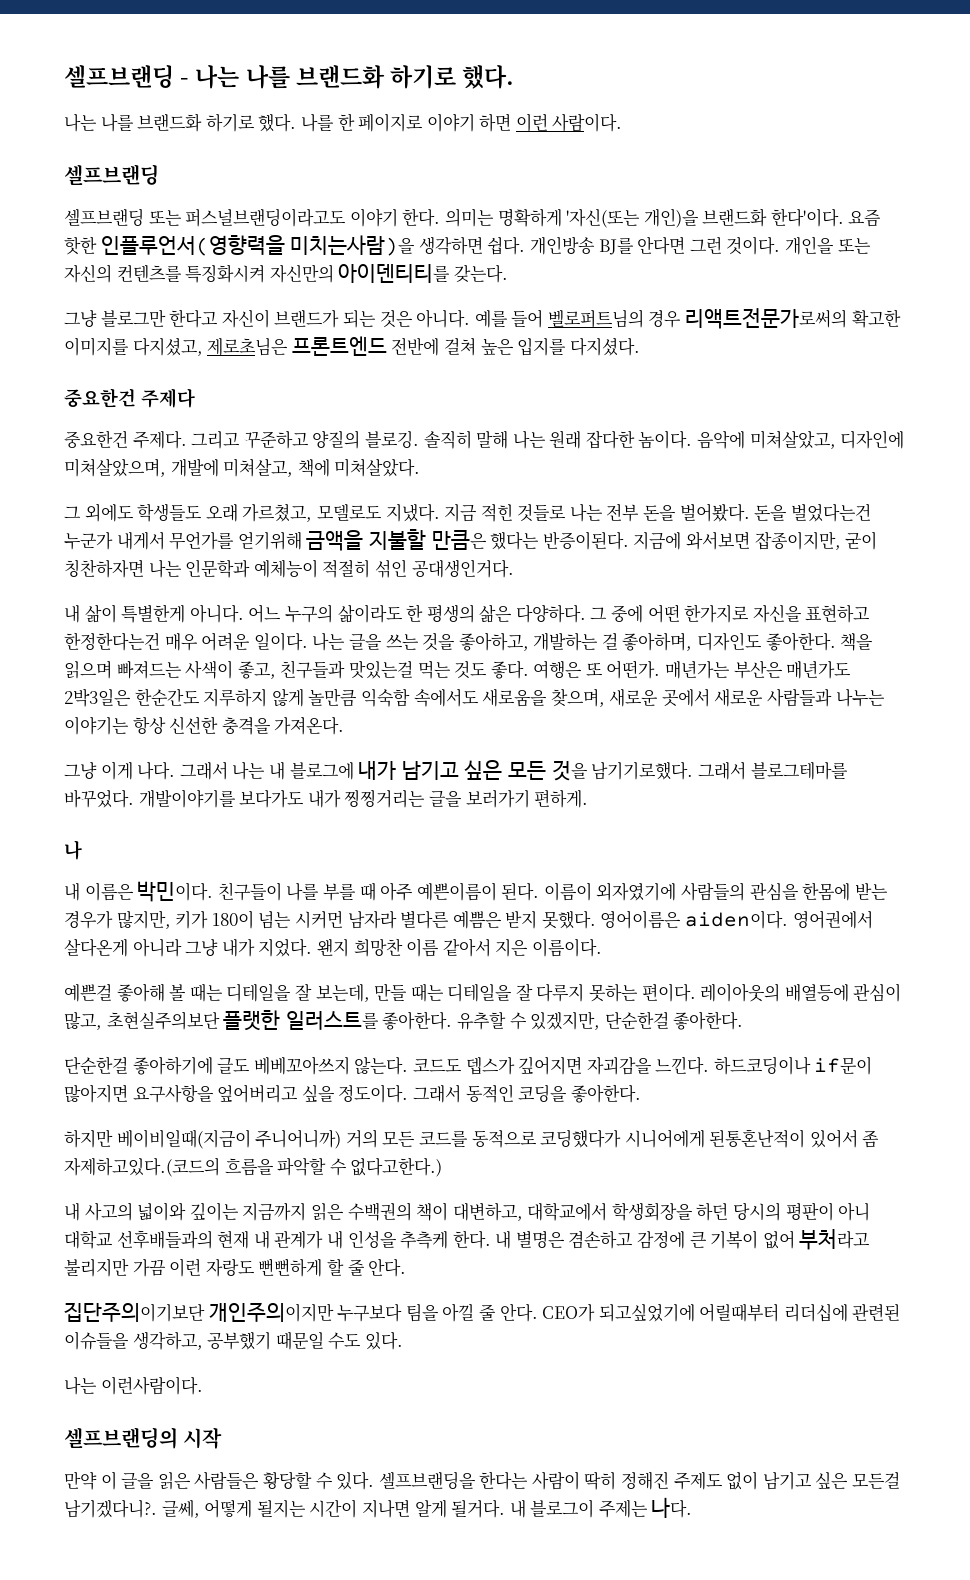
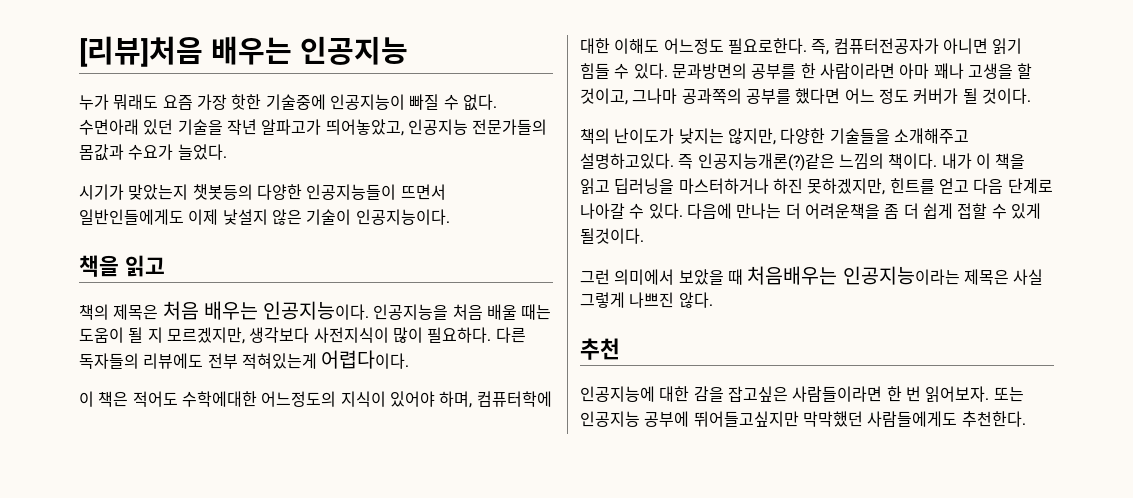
- 셀프브랜딩 - 나는 나를 브랜드화 하기로 했다.
- 나는 나를 브랜드화 하기로 했다. 나를 한 페이지로 이야기 하면 이런 사람이다.
- 셀프브랜딩
- 셀프브랜딩 또는 퍼스널브랜딩이라고도 이야기 한다. 의미는 명확하게 '자신(또는 개인)을 브랜드화 한다'이다. 요즘 핫한 인플루언서(영향력을 미치는사람)을 생각하면 쉽다. 개인방송 BJ를 안다면 그런 것이다. 개인을 또는 자신의 컨텐츠를 특징화시켜 자신만의 아이덴티티를 갖는다.
- 그냥 블로그만 한다고 자신이 브랜드가 되는 것은 아니다. 예를 들어 벨로퍼트님의 경우 리액트전문가로써의 확고한 이미지를 다지셨고, 제로초님은 프론트엔드 전반에 걸쳐 높은 입지를 다지셨다.
- 중요한건 주제다
- 중요한건 주제다. 그리고 꾸준하고 양질의 블로깅. 솔직히 말해 나는 원래 잡다한 놈이다. 음악에 미쳐살았고, 디자인에 미쳐살았으며, 개발에 미쳐살고, 책에 미쳐살았다.
- 그 외에도 학생들도 오래 가르쳤고, 모델로도 지냈다. 지금 적힌 것들로 나는 전부 돈을 벌어봤다. 돈을 벌었다는건 누군가 내게서 무언가를 얻기위해 금액을 지불할 만큼은 했다는 반증이된다. 지금에 와서보면 잡종이지만, 굳이 칭찬하자면 나는 인문학과 예체능이 적절히 섞인 공대생인거다.
- 내 삶이 특별한게 아니다. 어느 누구의 삶이라도 한 평생의 삶은 다양하다. 그 중에 어떤 한가지로 자신을 표현하고 한정한다는건 매우 어려운 일이다. 나는 글을 쓰는 것을 좋아하고, 개발하는 걸 좋아하며, 디자인도 좋아한다. 책을 읽으며 빠져드는 사색이 좋고, 친구들과 맛있는걸 먹는 것도 좋다. 여행은 또 어떤가. 매년가는 부산은 매년가도 2박3일은 한순간도 지루하지 않게 놀만큼 익숙함 속에서도 새로움을 찾으며, 새로운 곳에서 새로운 사람들과 나누는 이야기는 항상 신선한 충격을 가져온다.
- 그냥 이게 나다. 그래서 나는 내 블로그에 내가 남기고 싶은 모든 것을 남기기로했다. 그래서 블로그테마를 바꾸었다. 개발이야기를 보다가도 내가 찡찡거리는 글을 보러가기 편하게.
- 나
- 내 이름은 박민이다. 친구들이 나를 부를 때 아주 예쁜이름이 된다. 이름이 외자였기에 사람들의 관심을 한몸에 받는 경우가 많지만, 키가 180이 넘는 시커먼 남자라 별다른 예쁨은 받지 못했다. 영어이름은 aiden이다. 영어권에서 살다온게 아니라 그냥 내가 지었다. 왠지 희망찬 이름 같아서 지은 이름이다.
- 예쁜걸 좋아해 볼 때는 디테일을 잘 보는데, 만들 때는 디테일을 잘 다루지 못하는 편이다. 레이아웃의 배열등에 관심이 많고, 초현실주의보단 플랫한 일러스트를 좋아한다. 유추할 수 있겠지만, 단순한걸 좋아한다.
- 단순한걸 좋아하기에 글도 베베꼬아쓰지 않는다. 코드도 뎁스가 깊어지면 자괴감을 느낀다. 하드코딩이나 if문이 많아지면 요구사항을 엎어버리고 싶을 정도이다. 그래서 동적인 코딩을 좋아한다.
- 하지만 베이비일때(지금이 주니어니까) 거의 모든 코드를 동적으로 코딩했다가 시니어에게 된통혼난적이 있어서 좀 자제하고있다.(코드의 흐름을 파악할 수 없다고한다.)
- 내 사고의 넓이와 깊이는 지금까지 읽은 수백권의 책이 대변하고, 대학교에서 학생회장을 하던 당시의 평판이 아니 대학교 선후배들과의 현재 내 관계가 내 인성을 추측케 한다. 내 별명은 겸손하고 감정에 큰 기복이 없어 부처라고 불리지만 가끔 이런 자랑도 뻔뻔하게 할 줄 안다.
- 집단주의이기보단 개인주의이지만 누구보다 팀을 아낄 줄 안다. CEO가 되고싶었기에 어릴때부터 리더십에 관련된 이슈들을 생각하고, 공부했기 때문일 수도 있다.
- 나는 이런사람이다.
- 셀프브랜딩의 시작
- 만약 이 글을 읽은 사람들은 황당할 수 있다. 셀프브랜딩을 한다는 사람이 딱히 정해진 주제도 없이 남기고 싶은 모든걸 남기겠다니?. 글쎄, 어떻게 될지는 시간이 지나면 알게 될거다. 내 블로그이 주제는 나다.
+ [리뷰]처음 배우는 인공지능
+ 누가 뭐래도 요즘 가장 핫한 기술중에 인공지능이 빠질 수 없다. 수면아래 있던 기술을 작년 알파고가 띄어놓았고, 인공지능 전문가들의 몸값과 수요가 늘었다.
+ 시기가 맞았는지 챗봇등의 다양한 인공지능들이 뜨면서 일반인들에게도 이제 낯설지 않은 기술이 인공지능이다.
+ 책을 읽고
+ 책의 제목은 처음 배우는 인공지능이다. 인공지능을 처음 배울 때는 도움이 될 지 모르겠지만, 생각보다 사전지식이 많이 필요하다. 다른 독자들의 리뷰에도 전부 적혀있는게 어렵다이다.
+ 이 책은 적어도 수학에대한 어느정도의 지식이 있어야 하며, 컴퓨터학에 대한 이해도 어느정도 필요로한다. 즉, 컴퓨터전공자가 아니면 읽기 힘들 수 있다. 문과방면의 공부를 한 사람이라면 아마 꽤나 고생을 할 것이고, 그나마 공과쪽의 공부를 했다면 어느 정도 커버가 될 것이다.
+ 책의 난이도가 낮지는 않지만, 다양한 기술들을 소개해주고 설명하고있다. 즉 인공지능개론(?)같은 느낌의 책이다. 내가 이 책을 읽고 딥러닝을 마스터하거나 하진 못하겠지만, 힌트를 얻고 다음 단계로 나아갈 수 있다. 다음에 만나는 더 어려운책을 좀 더 쉽게 접할 수 있게 될것이다.
+ 그런 의미에서 보았을 때 처음배우는 인공지능이라는 제목은 사실 그렇게 나쁘진 않다.
+ 추천
+ 인공지능에 대한 감을 잡고싶은 사람들이라면 한 번 읽어보자. 또는 인공지능 공부에 뛰어들고싶지만 막막했던 사람들에게도 추천한다.

